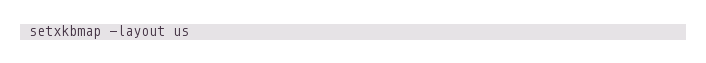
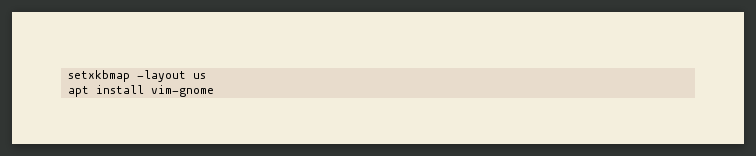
+ apt install vim-gnome

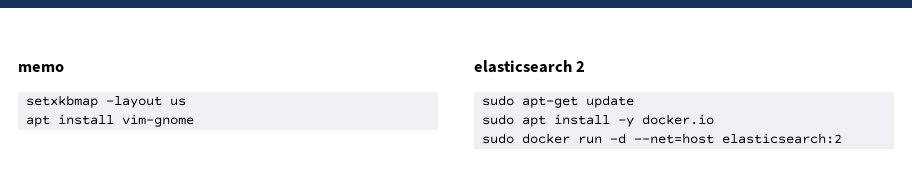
+ memo
+ elasticsearch 2
+ sudo apt-get update
+ sudo apt install -y docker.io
+ sudo docker run -d --net=host elasticsearch:2

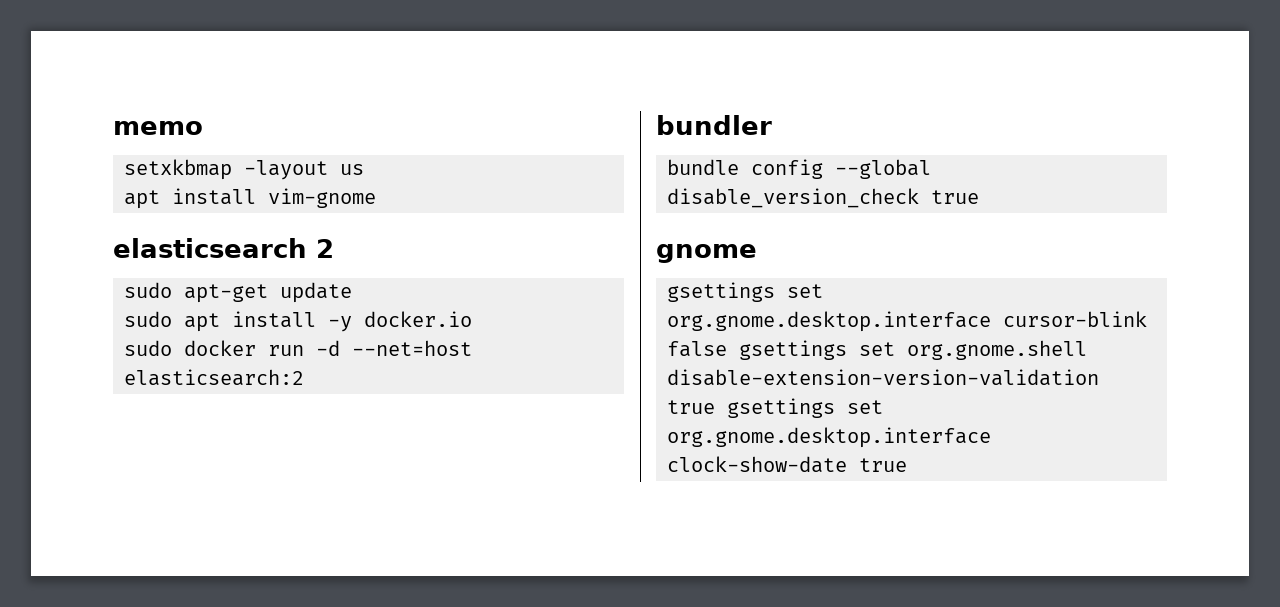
+ bundler
+ bundle config --global disable_version_check true
+ gnome
+ gsettings set org.gnome.desktop.interface cursor-blink false gsettings set org.gnome.shell disable-extension-version-validation true gsettings set org.gnome.desktop.interface clock-show-date true

